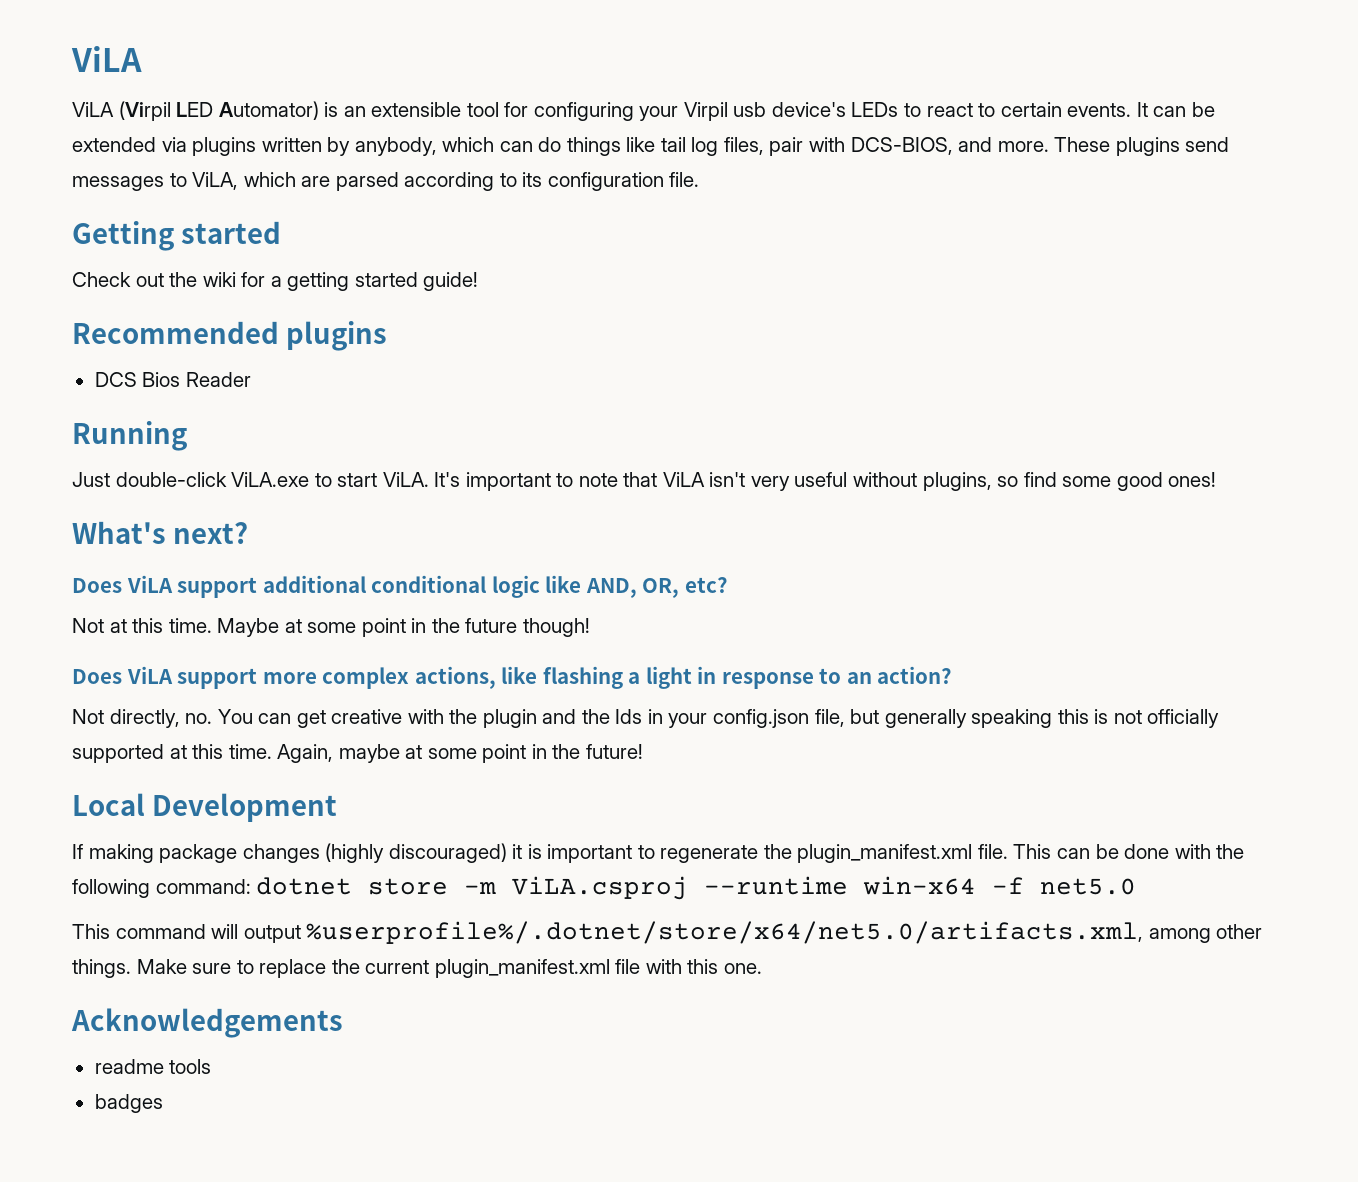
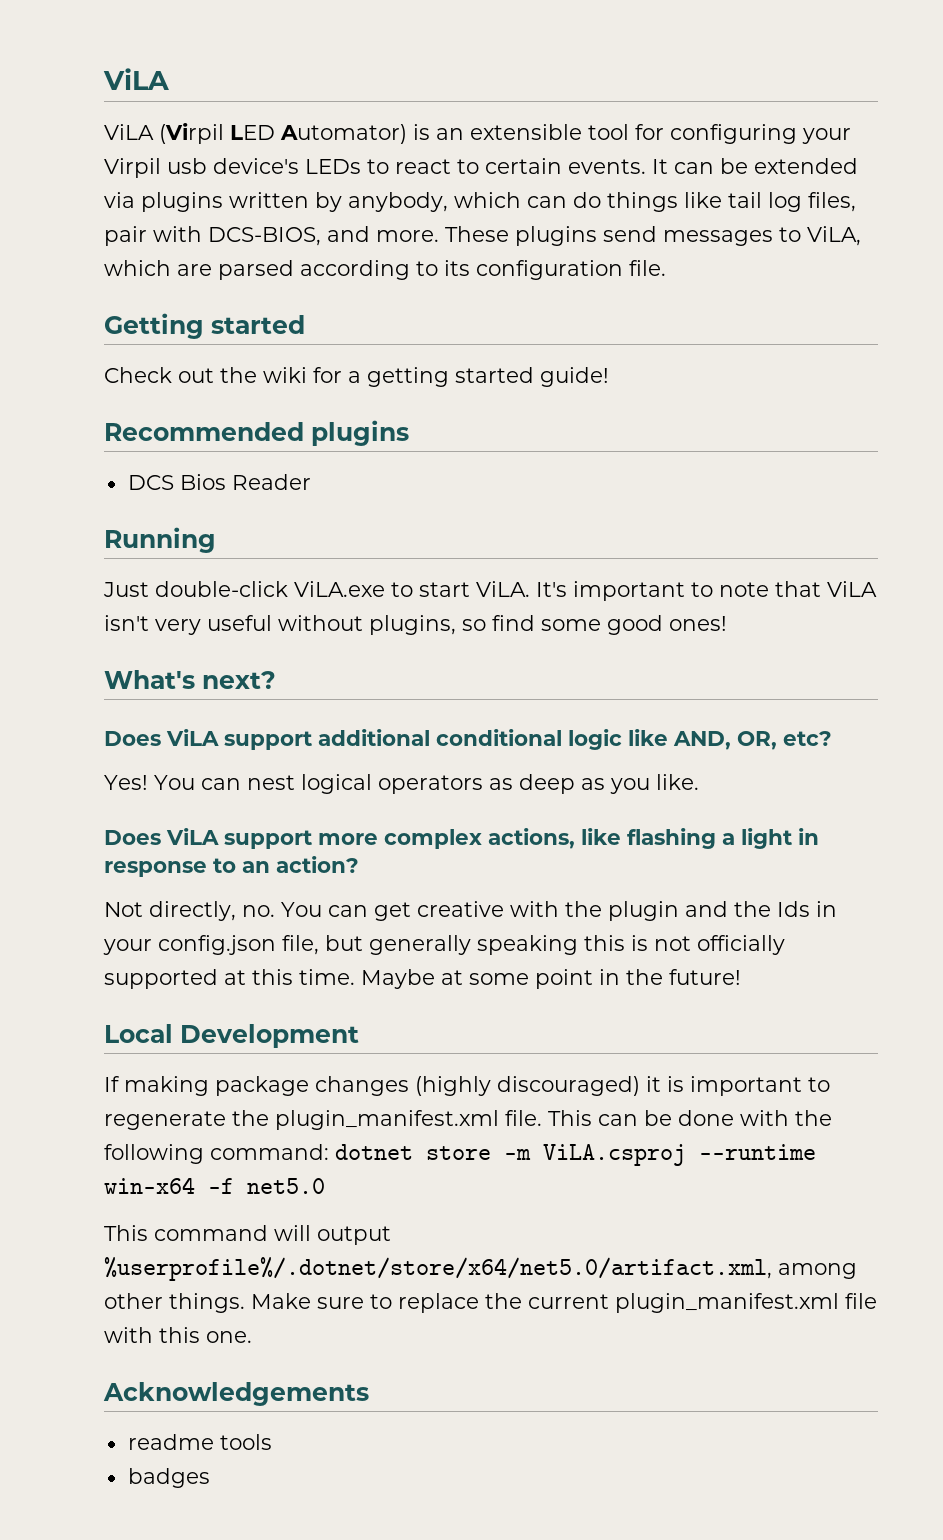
- Not at this time. Maybe at some point in the future though!
+ Yes! You can nest logical operators as deep as you like.
- Again, maybe at some point in the future!
+ Maybe at some point in the future!
- This command will output %userprofile%/.dotnet/store/x64/net5.0/artifacts.xml, among other things.
+ This command will output %userprofile%/.dotnet/store/x64/net5.0/artifact.xml, among other things.

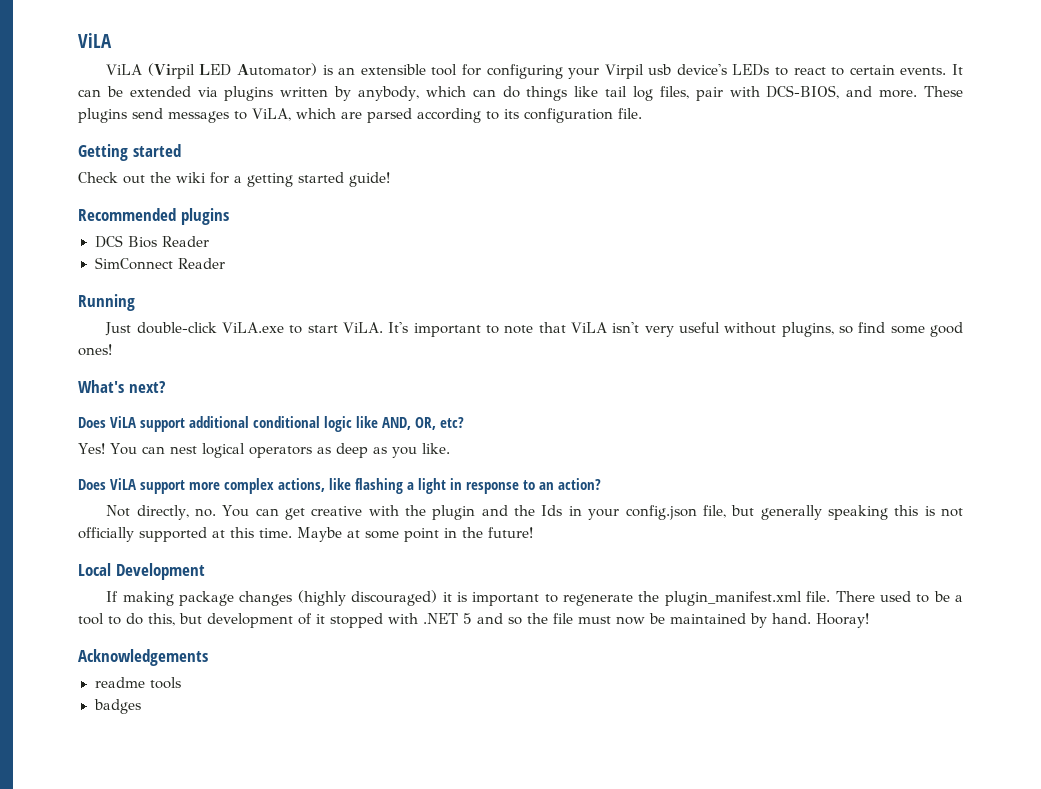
+ SimConnect Reader
- This can be done with the following command: dotnet store -m ViLA.csproj --runtime win-x64 -f net5.0
- This command will output %userprofile%/.dotnet/store/x64/net5.0/artifact.xml, among other things. Make sure to replace the current plugin_manifest.xml file with this one.
+ There used to be a tool to do this, but development of it stopped with .NET 5 and so the file must now be maintained by hand. Hooray!

